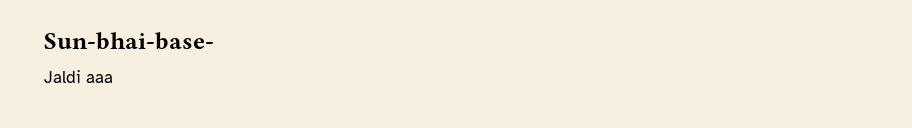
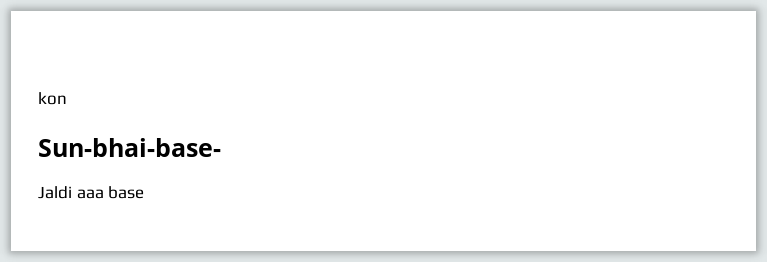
+ kon
- Jaldi aaa
+ Jaldi aaa base

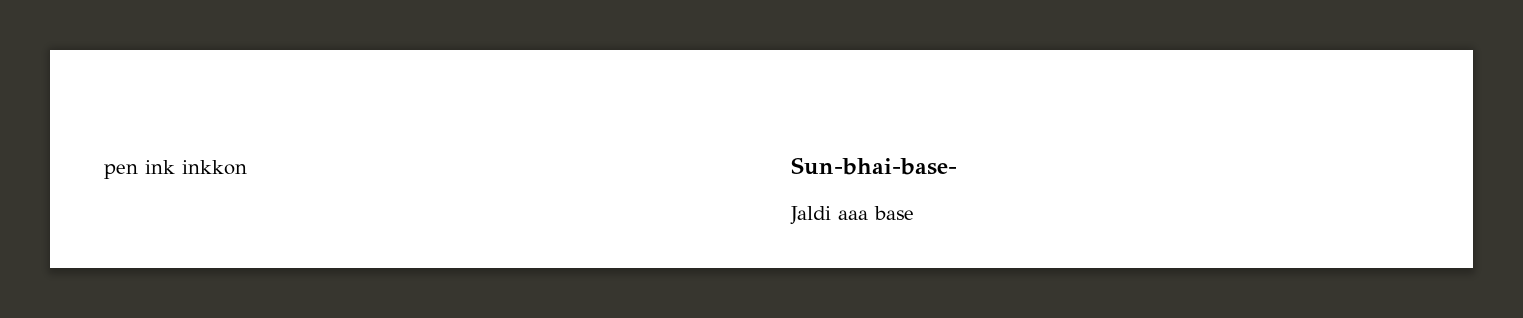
- kon
+ pen ink inkkon

